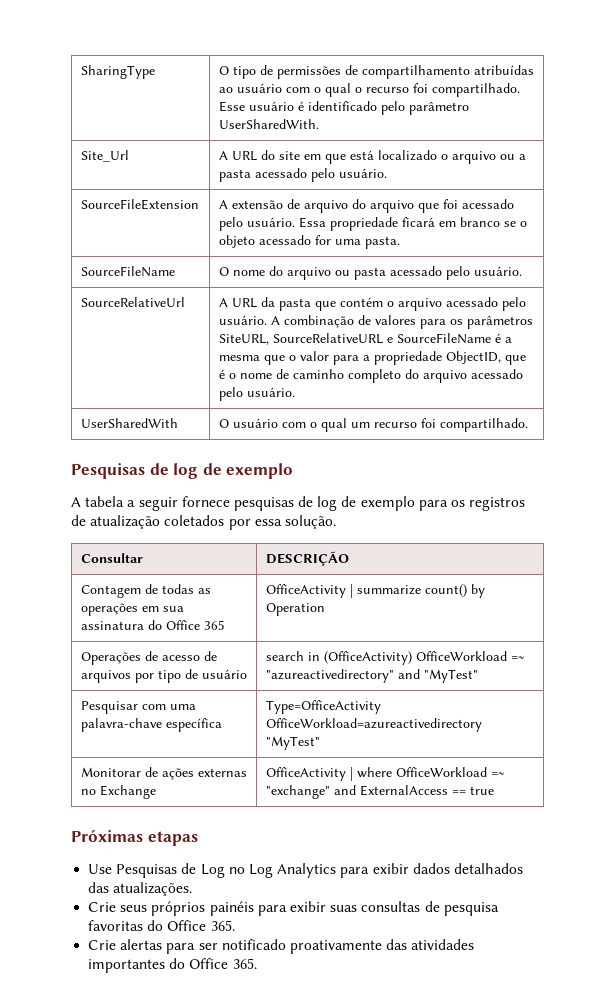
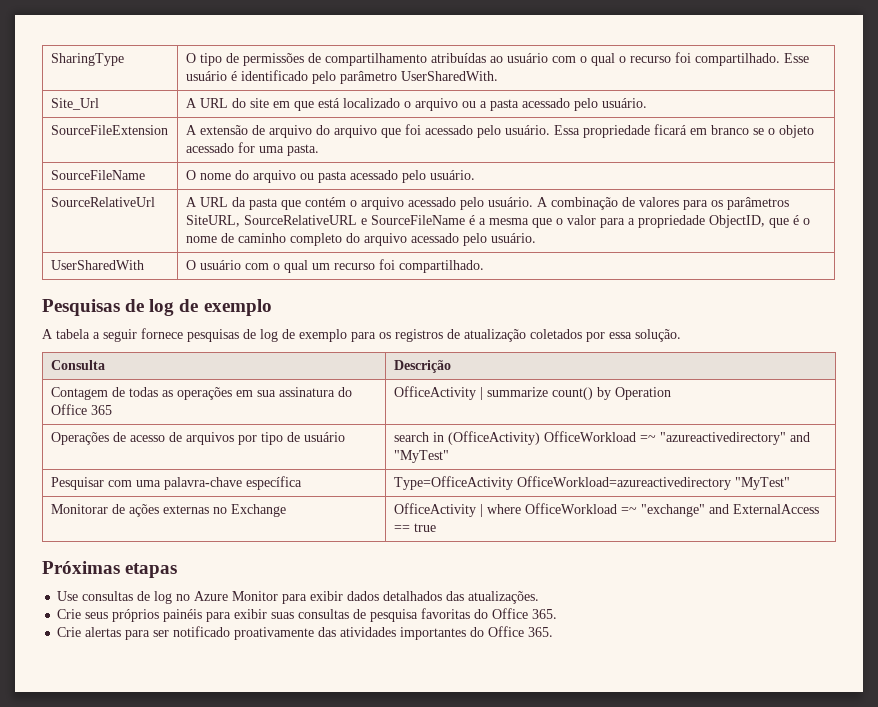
- Consultar | DESCRIÇÃO
+ Consulta | Descrição
- Use Pesquisas de Log no Log Analytics para exibir dados detalhados das atualizações.
+ Use consultas de log no Azure Monitor para exibir dados detalhados das atualizações.

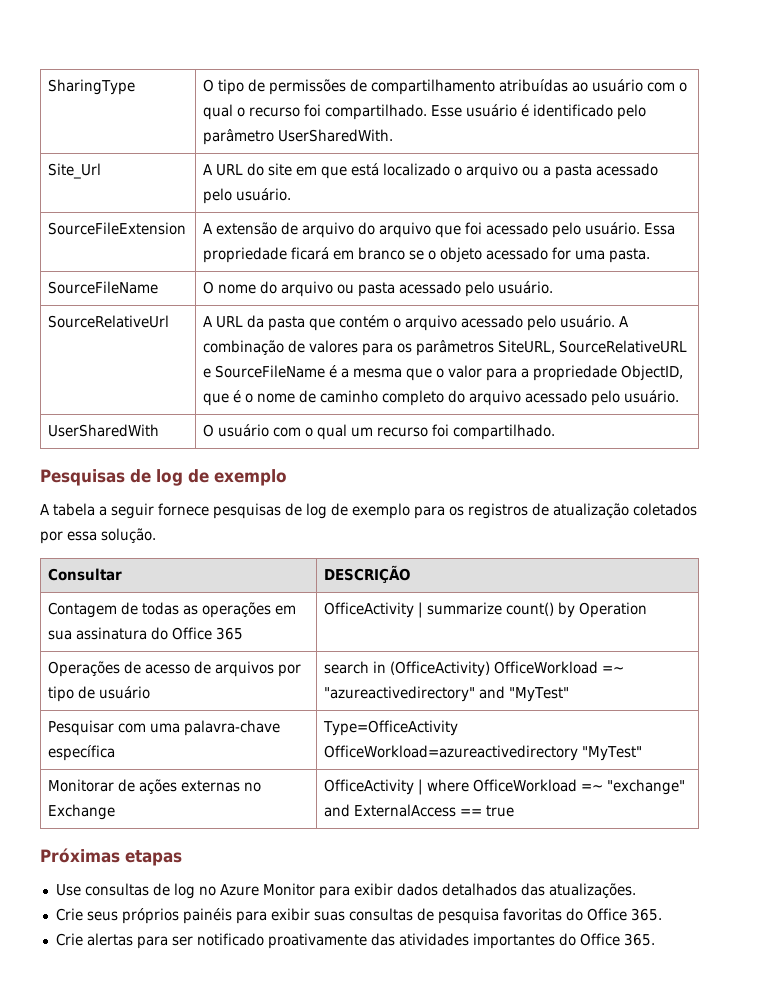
- Consulta | Descrição
+ Consultar | DESCRIÇÃO

